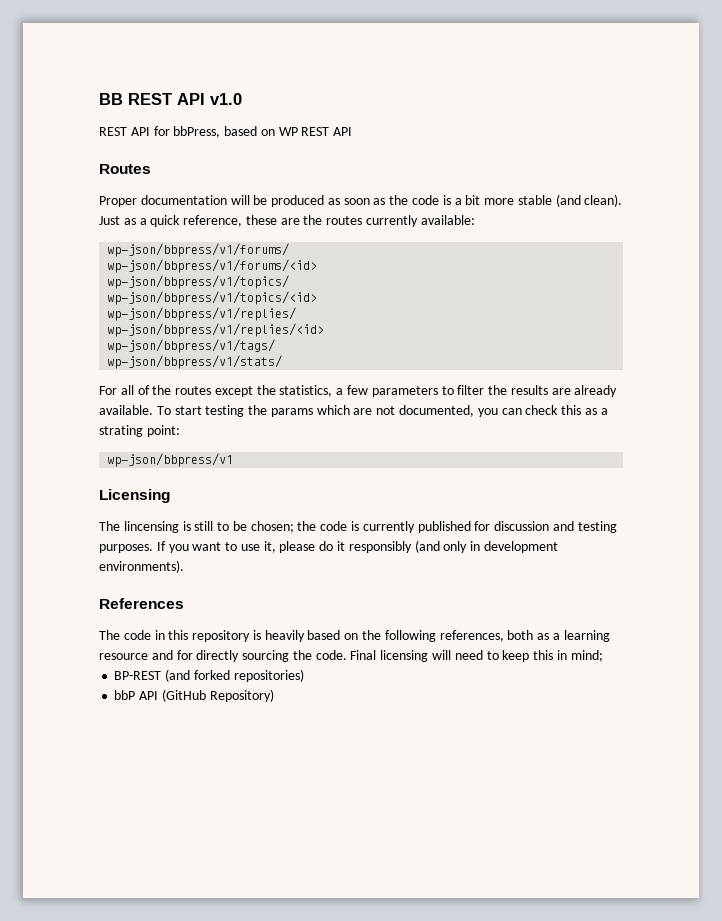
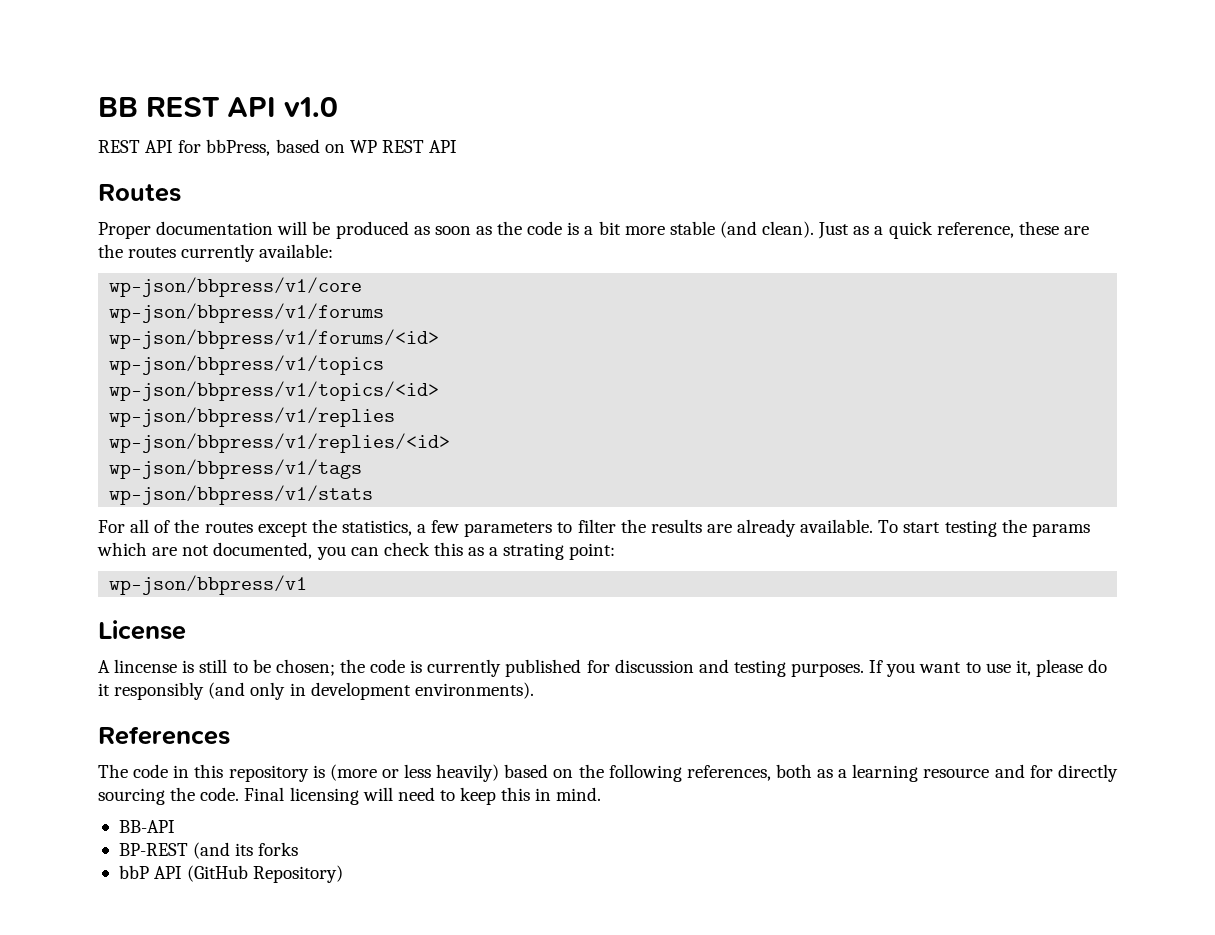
- wp-json/bbpress/v1/forums/
+ wp-json/bbpress/v1/core
+ wp-json/bbpress/v1/forums
- wp-json/bbpress/v1/topics/
+ wp-json/bbpress/v1/topics
- wp-json/bbpress/v1/replies/
+ wp-json/bbpress/v1/replies
- wp-json/bbpress/v1/tags/
- wp-json/bbpress/v1/stats/
+ wp-json/bbpress/v1/tags
+ wp-json/bbpress/v1/stats
- Licensing
- The lincensing is still to be chosen; the code is currently published for discussion and testing purposes.
+ License
+ A lincense is still to be chosen; the code is currently published for discussion and testing purposes.
- The code in this repository is heavily based on the following references, both as a learning resource and for directly sourcing the code.
+ The code in this repository is (more or less heavily) based on the following references, both as a learning resource and for directly sourcing the code.
- Final licensing will need to keep this in mind;
+ Final licensing will need to keep this in mind.
+ BB-API
- BP-REST (and forked repositories)
+ BP-REST (and its forks

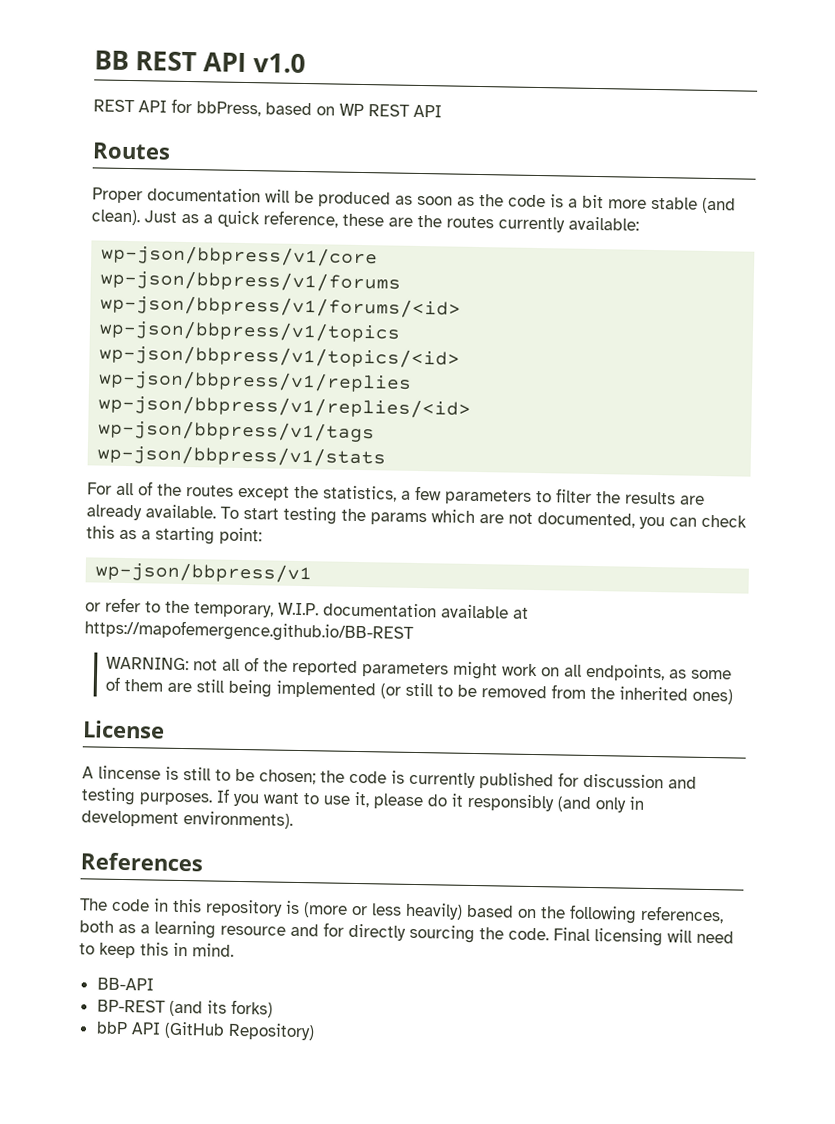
- To start testing the params which are not documented, you can check this as a strating point:
+ To start testing the params which are not documented, you can check this as a starting point:
+ or refer to the temporary, W.I.P. documentation available at https://mapofemergence.github.io/BB-REST
+ WARNING: not all of the reported parameters might work on all endpoints, as some of them are still being implemented (or still to be removed from the inherited ones)
- BP-REST (and its forks
+ BP-REST (and its forks)

